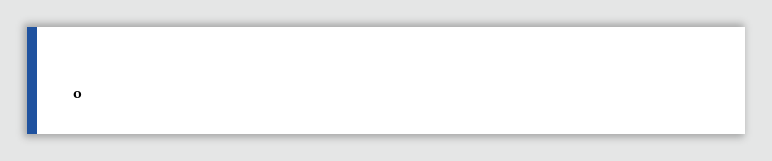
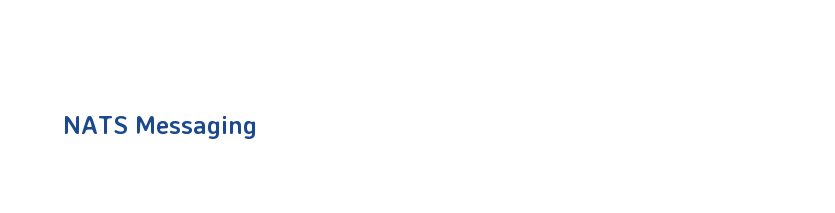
- o
+ NATS Messaging

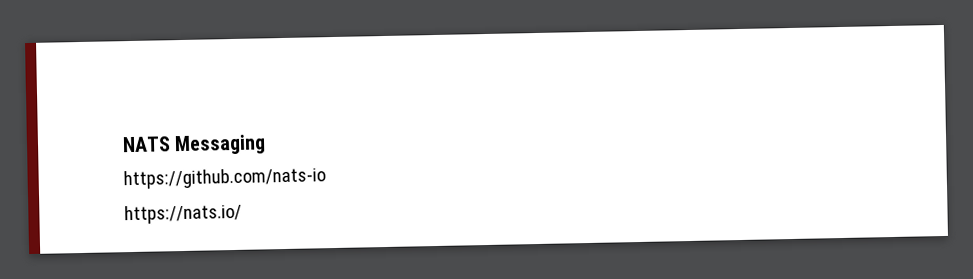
+ https://github.com/nats-io
+ https://nats.io/

